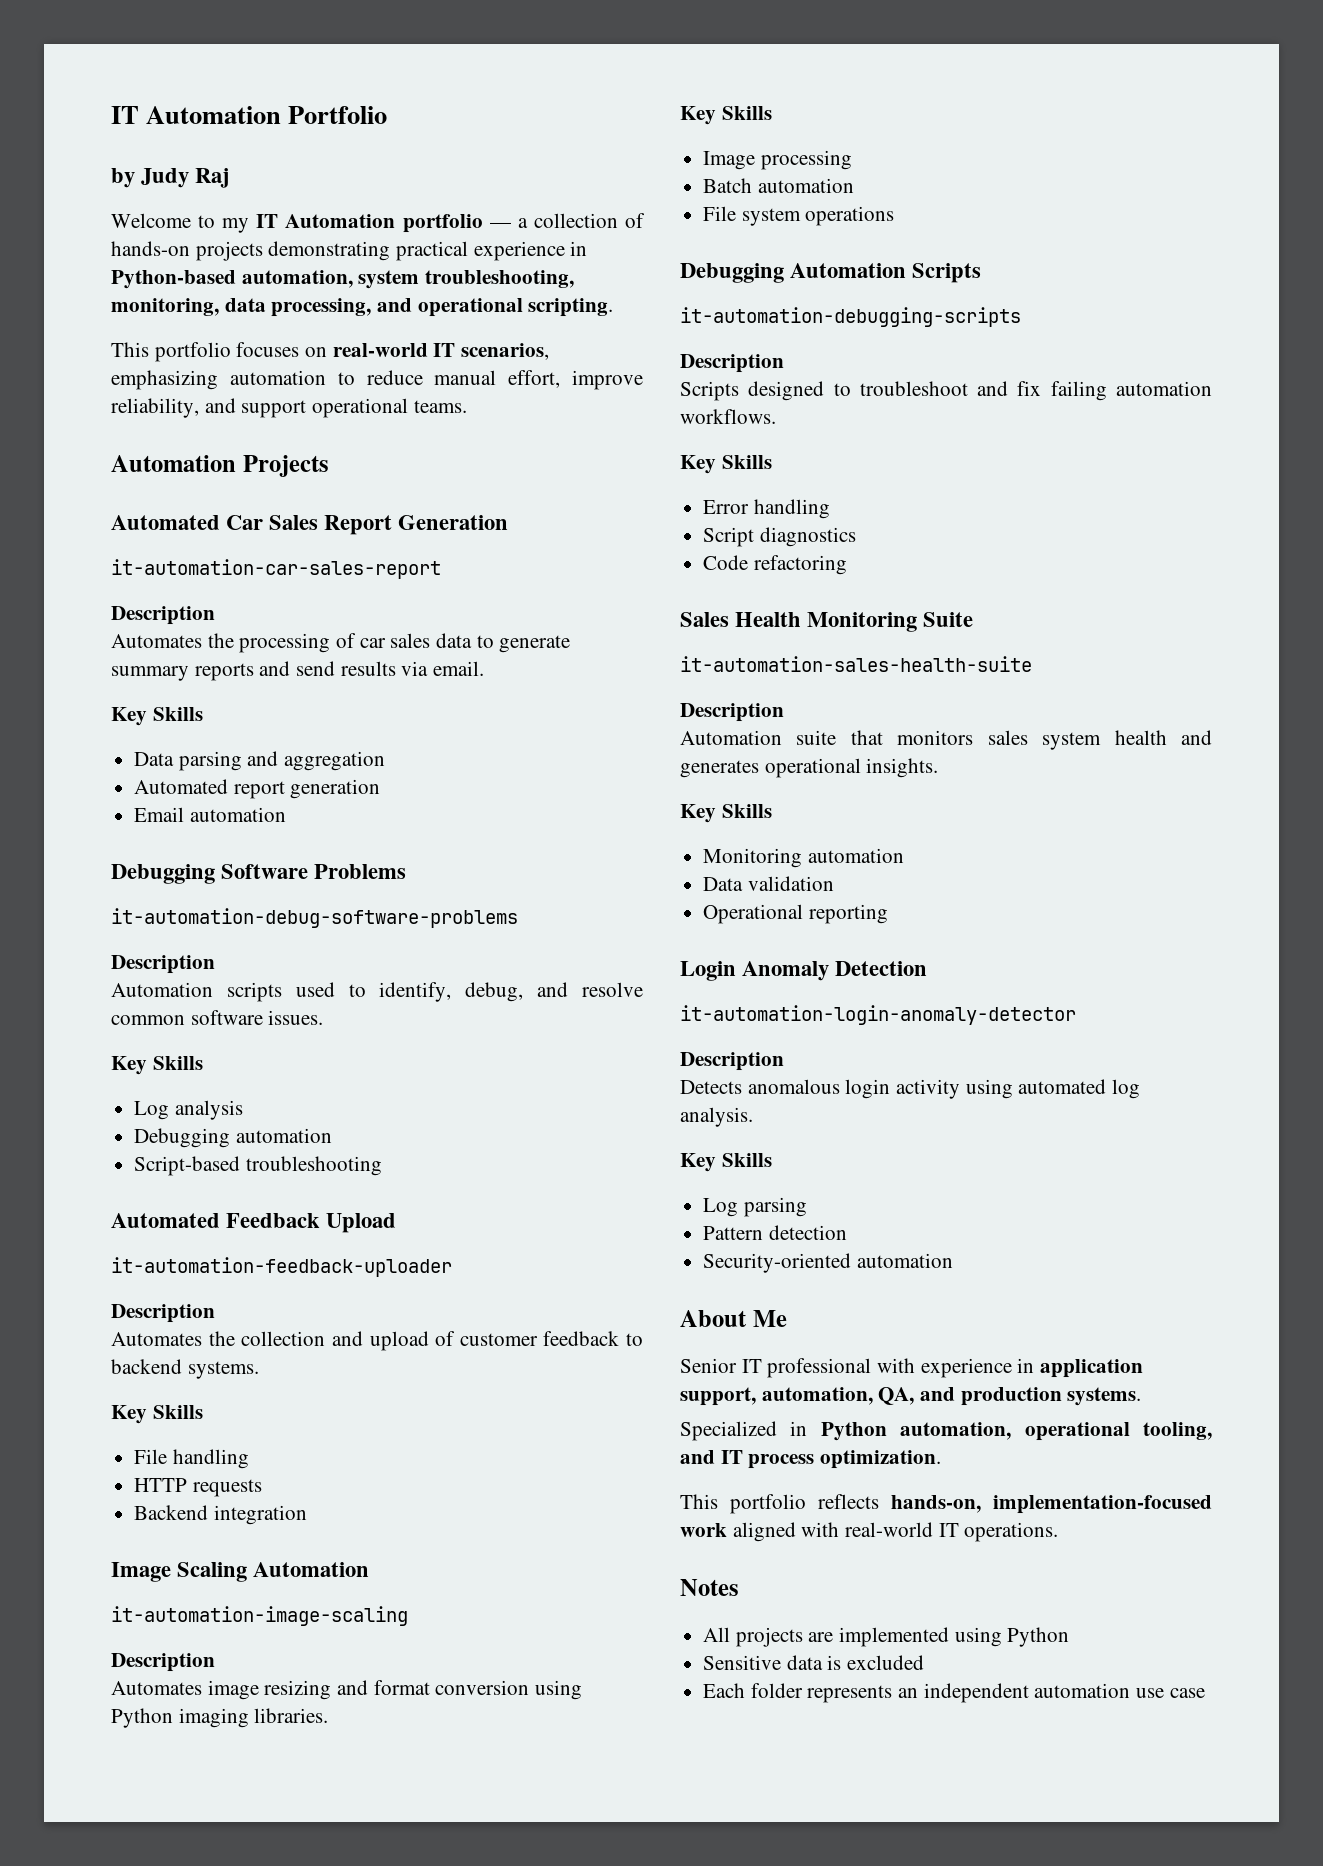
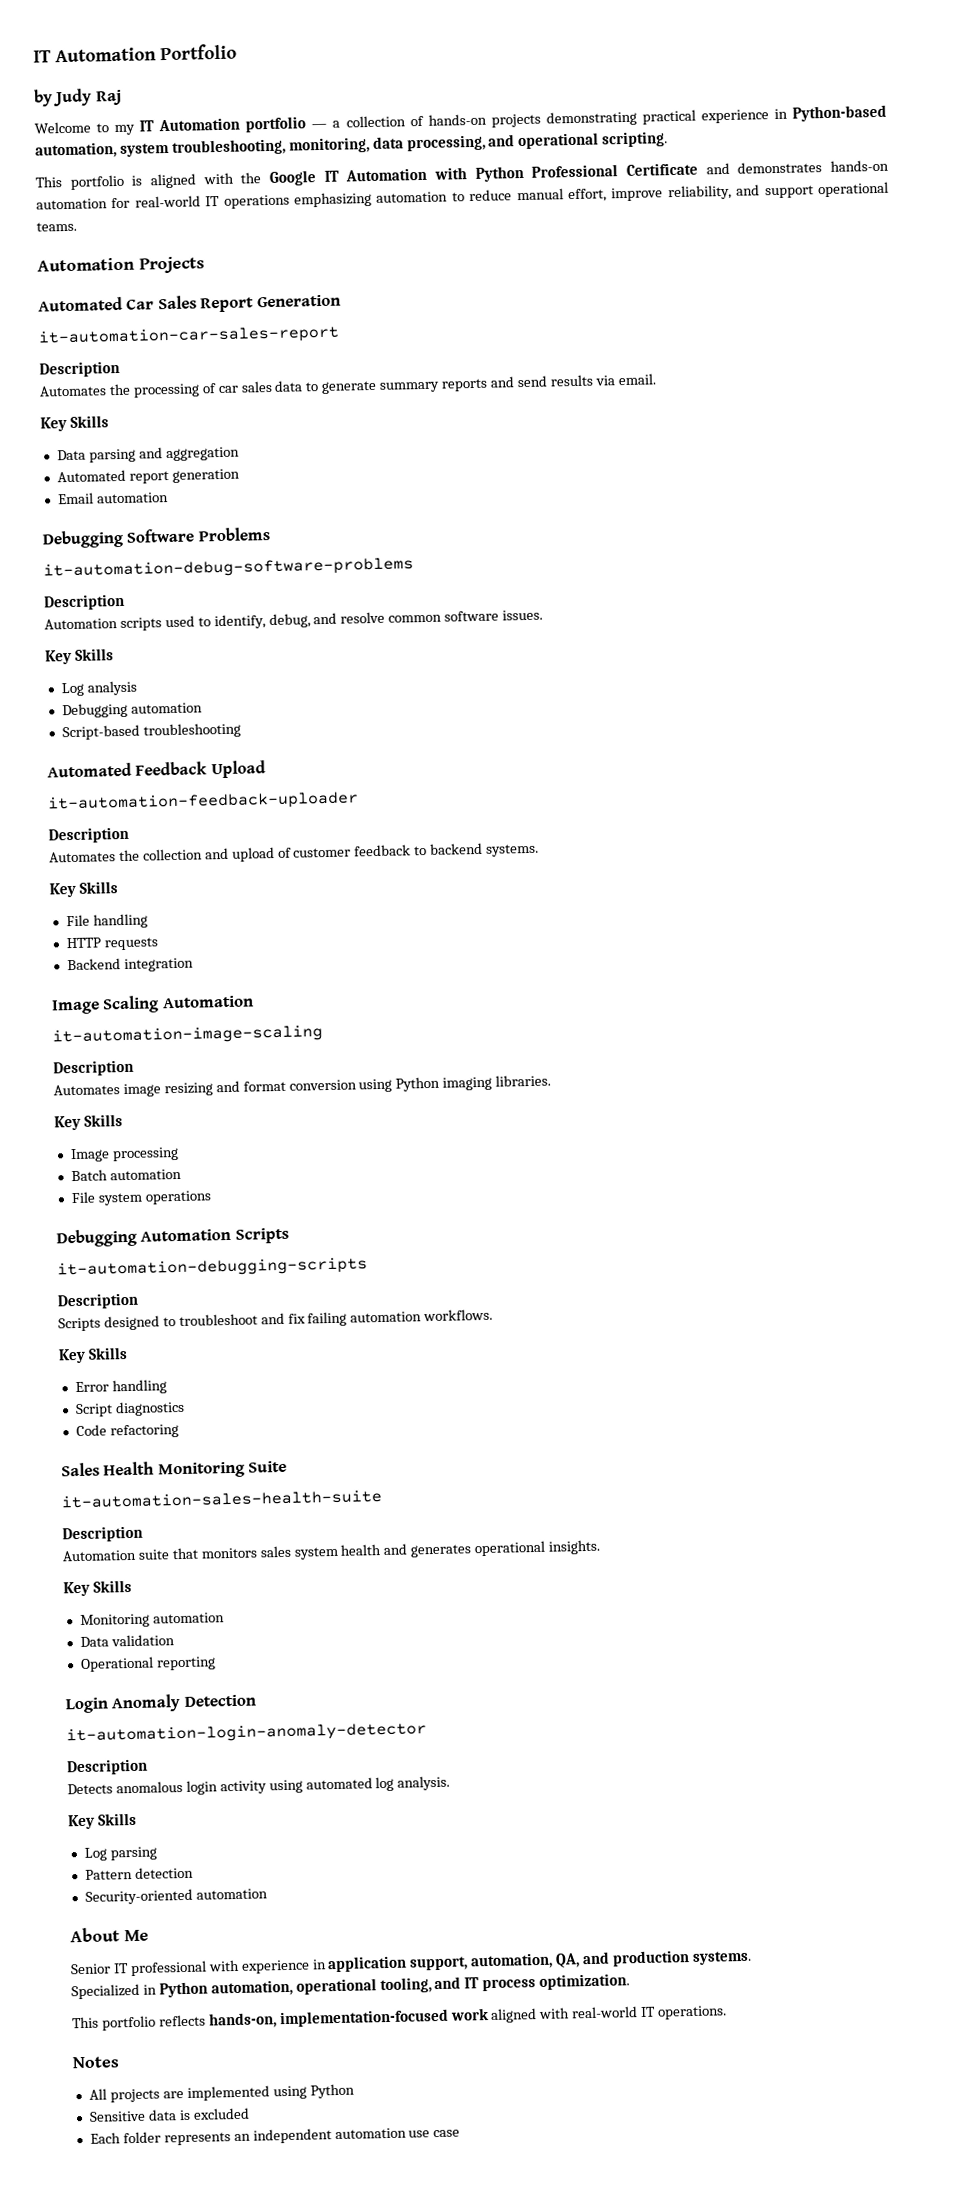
- This portfolio focuses on real-world IT scenarios, emphasizing automation to reduce manual effort, improve reliability, and support operational teams.
+ This portfolio is aligned with the Google IT Automation with Python Professional Certificate and demonstrates hands-on automation for real-world IT operations emphasizing automation to reduce manual effort, improve reliability, and support operational teams.

